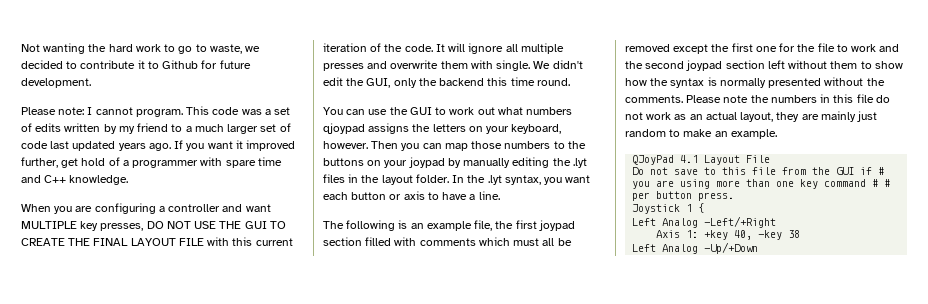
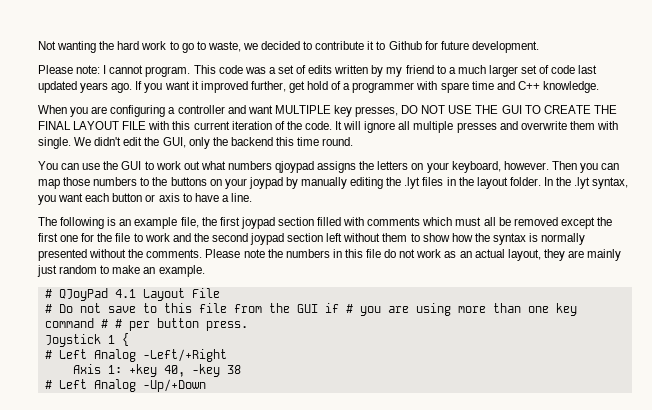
- QJoyPad 4.1 Layout File
+ # QJoyPad 4.1 Layout File
- Do not save to this file from the GUI if # you are using more than one key command # # per button press.
+ # Do not save to this file from the GUI if # you are using more than one key command # # per button press.
- Left Analog -Left/+Right
+ # Left Analog -Left/+Right
- Left Analog -Up/+Down
+ # Left Analog -Up/+Down

